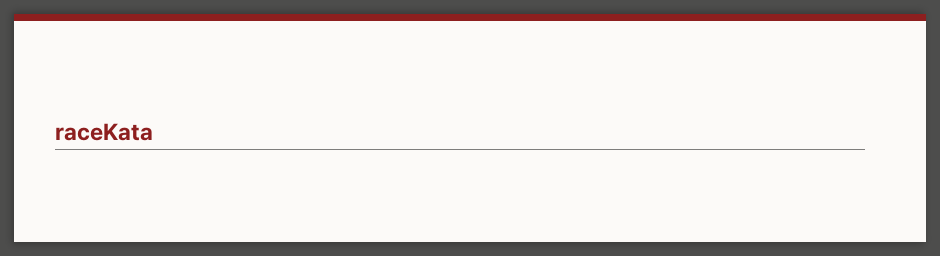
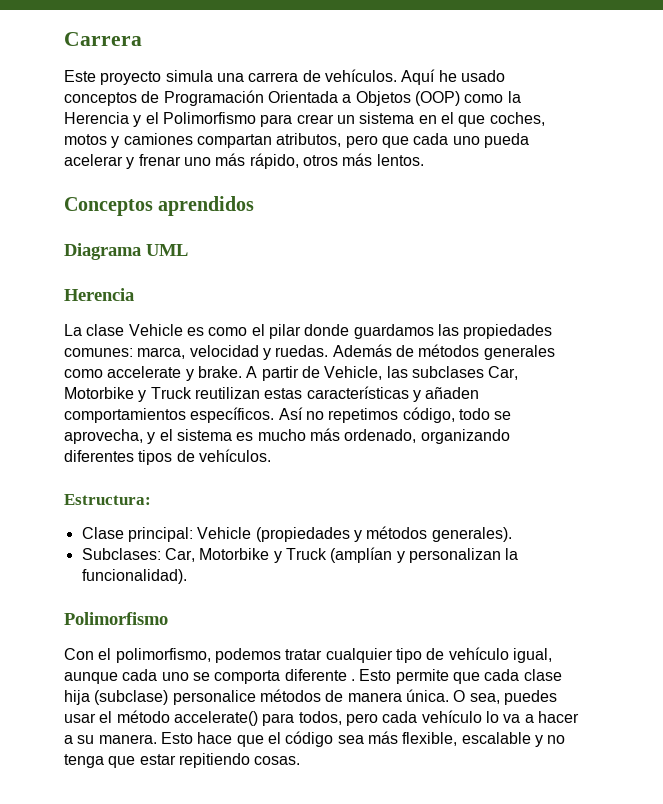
- raceKata
+ Carrera
+ Este proyecto simula una carrera de vehículos. Aquí he usado conceptos de Programación Orientada a Objetos (OOP) como la Herencia y el Polimorfismo para crear un sistema en el que coches, motos y camiones compartan atributos, pero que cada uno pueda acelerar y frenar uno más rápido, otros más lentos.
+ Conceptos aprendidos
+ Diagrama UML
+ Herencia
+ La clase Vehicle es como el pilar donde guardamos las propiedades comunes: marca, velocidad y ruedas. Además de métodos generales como accelerate y brake. A partir de Vehicle, las subclases Car, Motorbike y Truck reutilizan estas características y añaden comportamientos específicos. Así no repetimos código, todo se aprovecha, y el sistema es mucho más ordenado, organizando diferentes tipos de vehículos.
+ Estructura:
+ Clase principal: Vehicle (propiedades y métodos generales).
+ Subclases: Car, Motorbike y Truck (amplían y personalizan la funcionalidad).
+ Polimorfismo
+ Con el polimorfismo, podemos tratar cualquier tipo de vehículo igual, aunque cada uno se comporta diferente . Esto permite que cada clase hija (subclase) personalice métodos de manera única. O sea, puedes usar el método accelerate() para todos, pero cada vehículo lo va a hacer a su manera. Esto hace que el código sea más flexible, escalable y no tenga que estar repitiendo cosas.

